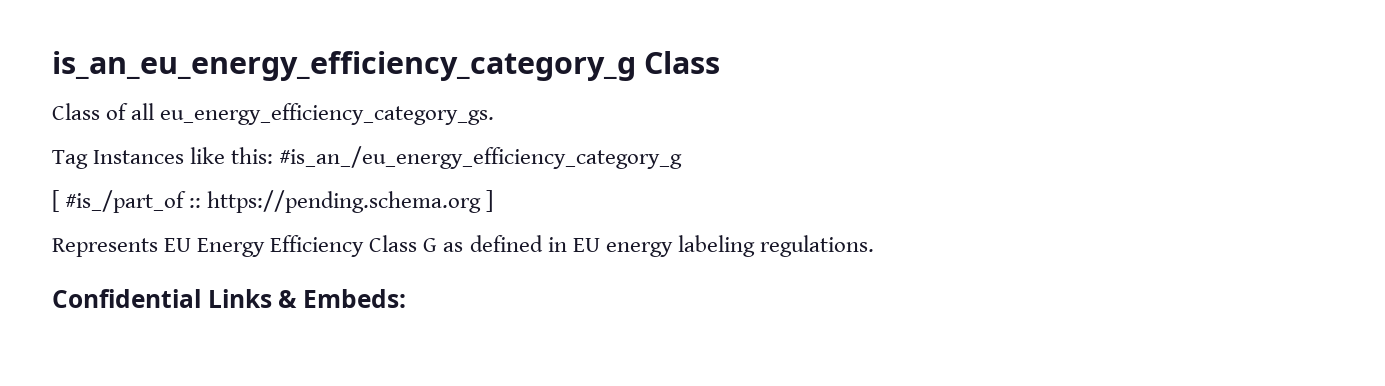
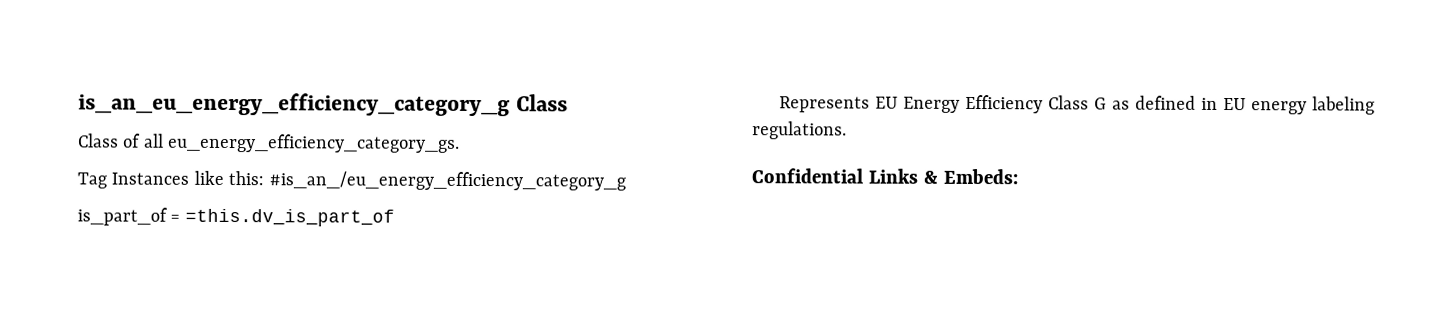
- [ #is_/part_of :: https://pending.schema.org ]
+ is_part_of = =this.dv_is_part_of

